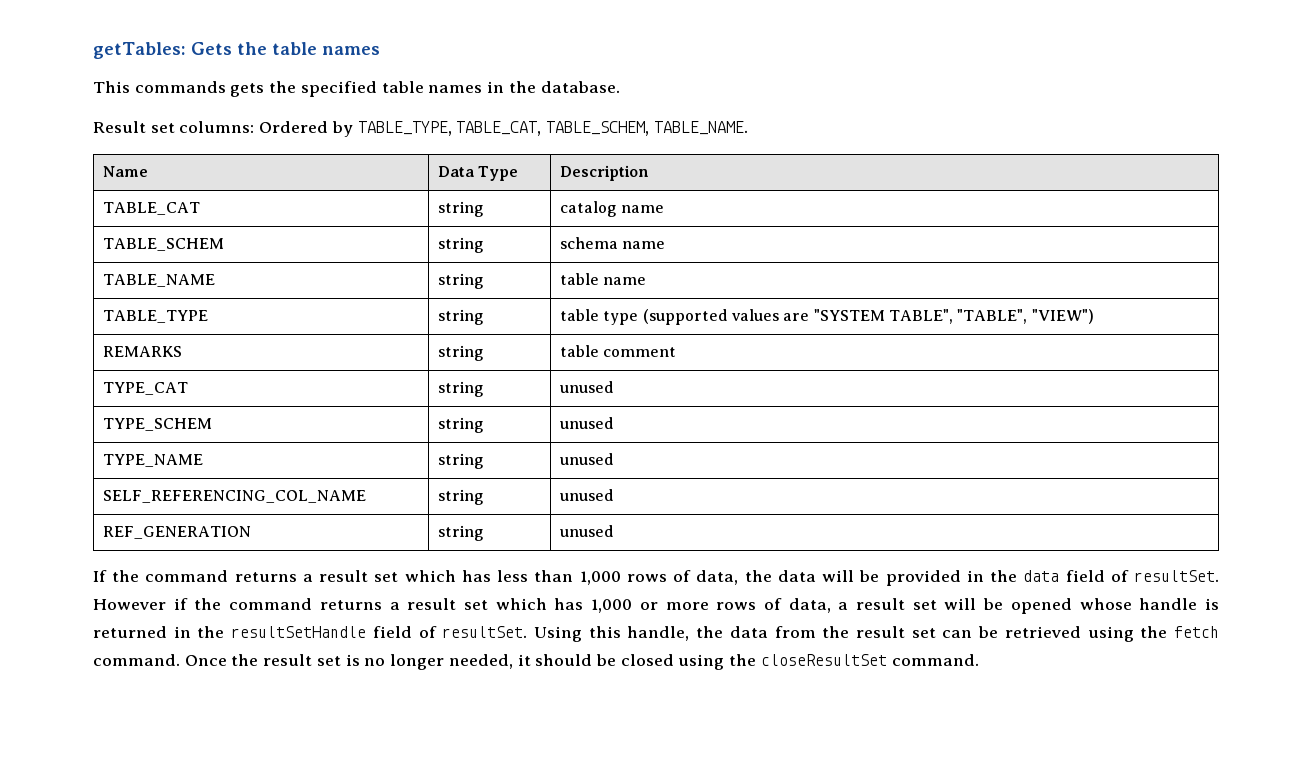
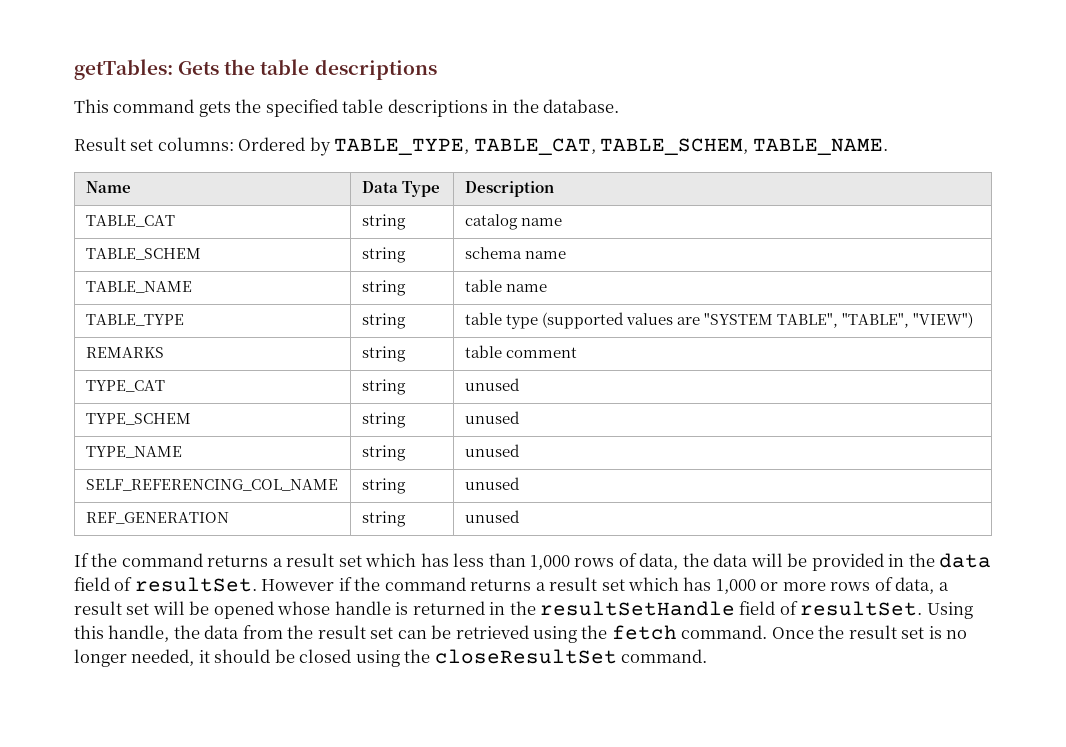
- getTables: Gets the table names
+ getTables: Gets the table descriptions
- This commands gets the specified table names in the database.
+ This command gets the specified table descriptions in the database.

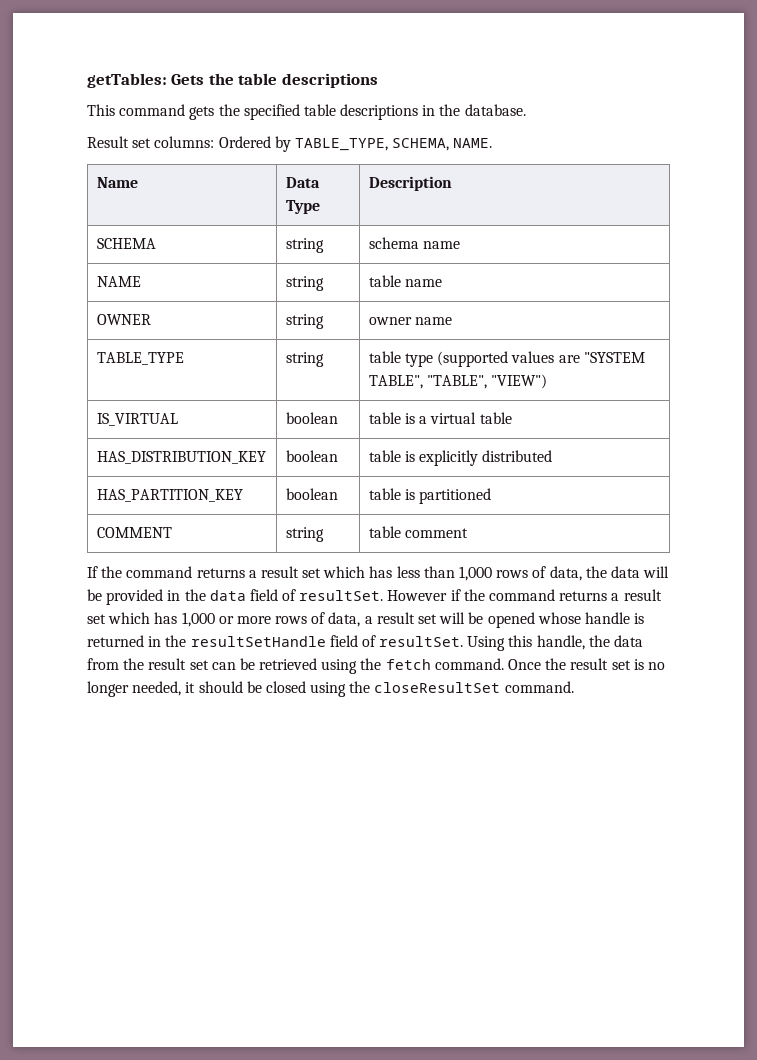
- Result set columns: Ordered by TABLE_TYPE, TABLE_CAT, TABLE_SCHEM, TABLE_NAME.
+ Result set columns: Ordered by TABLE_TYPE, SCHEMA, NAME.
- TABLE_CAT | string | catalog name
- TABLE_SCHEM | string | schema name
+ SCHEMA | string | schema name
- TABLE_NAME | string | table name
+ NAME | string | table name
+ OWNER | string | owner name
- REMARKS | string | table comment
- TYPE_CAT | string | unused
- TYPE_SCHEM | string | unused
- TYPE_NAME | string | unused
- SELF_REFERENCING_COL_NAME | string | unused
- REF_GENERATION | string | unused
+ IS_VIRTUAL | boolean | table is a virtual table
+ HAS_DISTRIBUTION_KEY | boolean | table is explicitly distributed
+ HAS_PARTITION_KEY | boolean | table is partitioned
+ COMMENT | string | table comment

